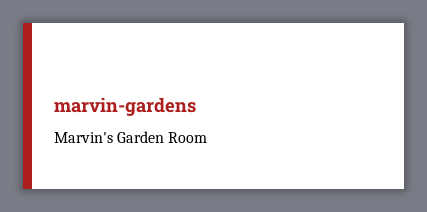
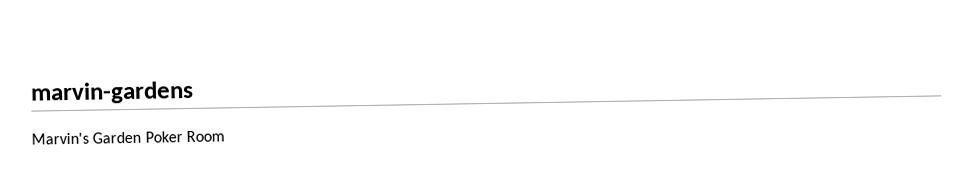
- Marvin's Garden Room
+ Marvin's Garden Poker Room

